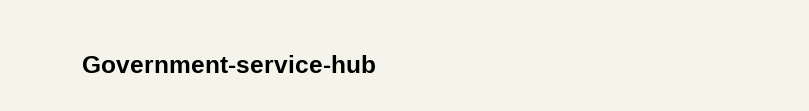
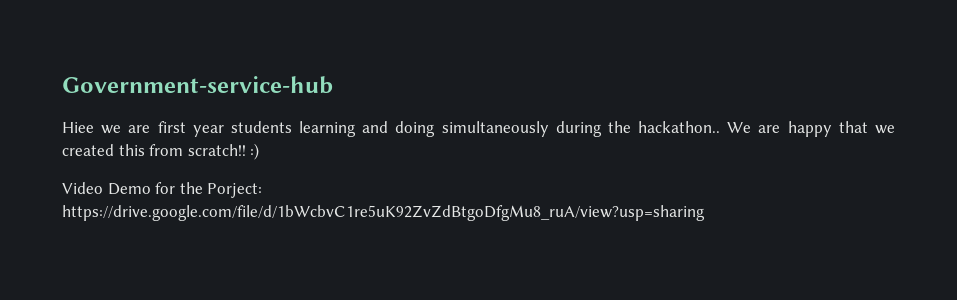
+ Hiee we are first year students learning and doing simultaneously during the hackathon.. We are happy that we created this from scratch!! :)
+ Video Demo for the Porject: https://drive.google.com/file/d/1bWcbvC1re5uK92ZvZdBtgoDfgMu8_ruA/view?usp=sharing

